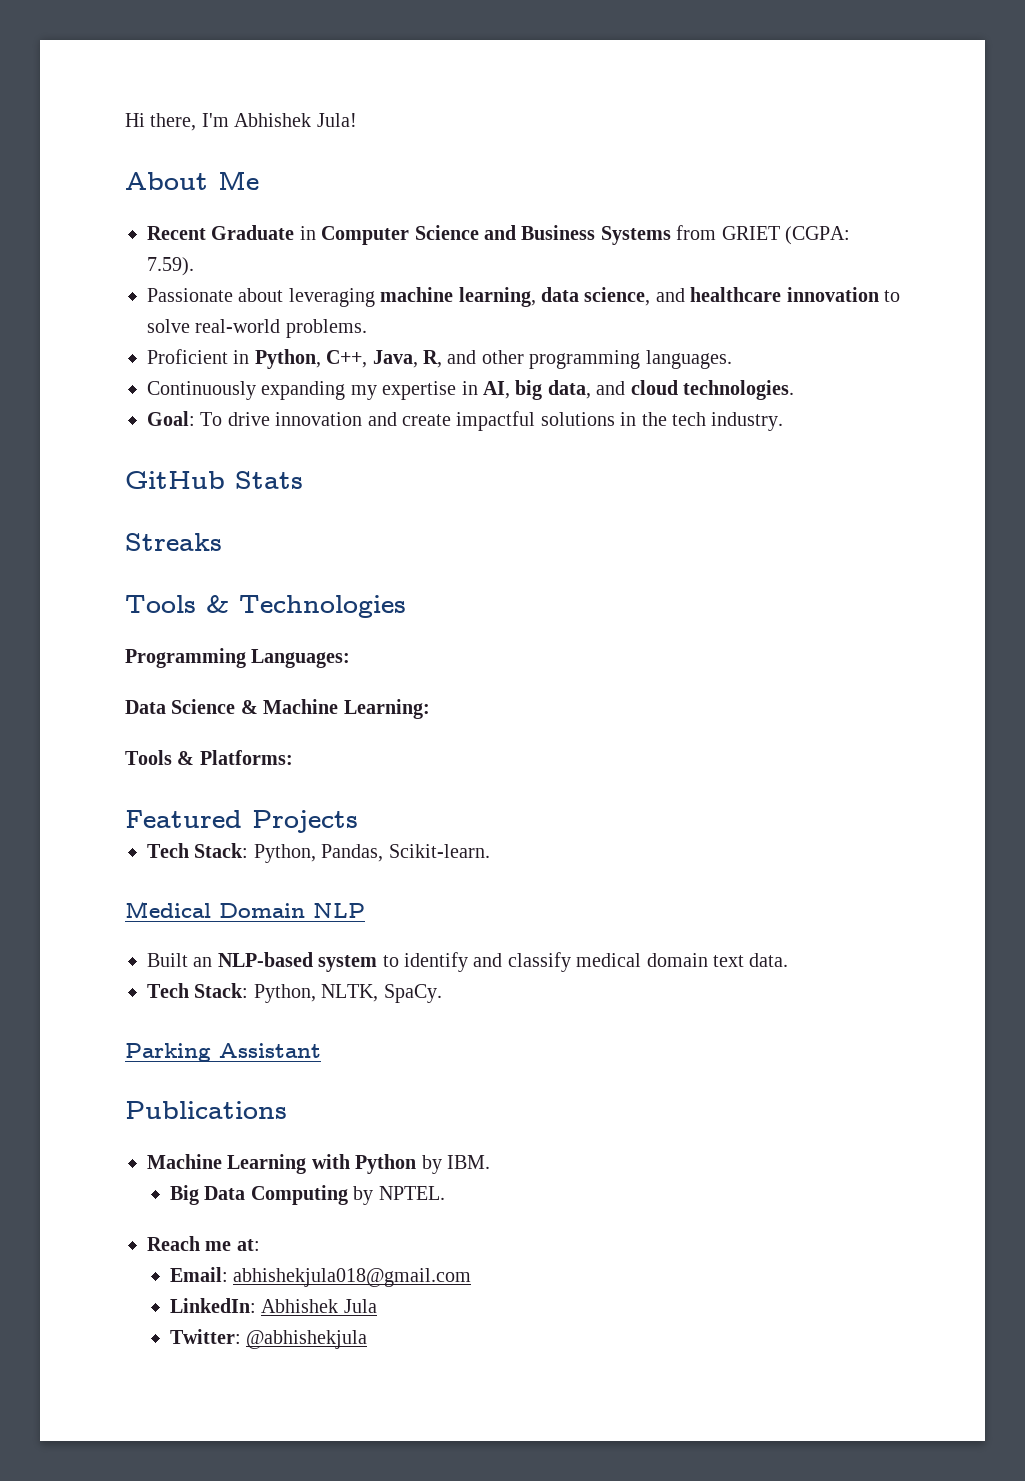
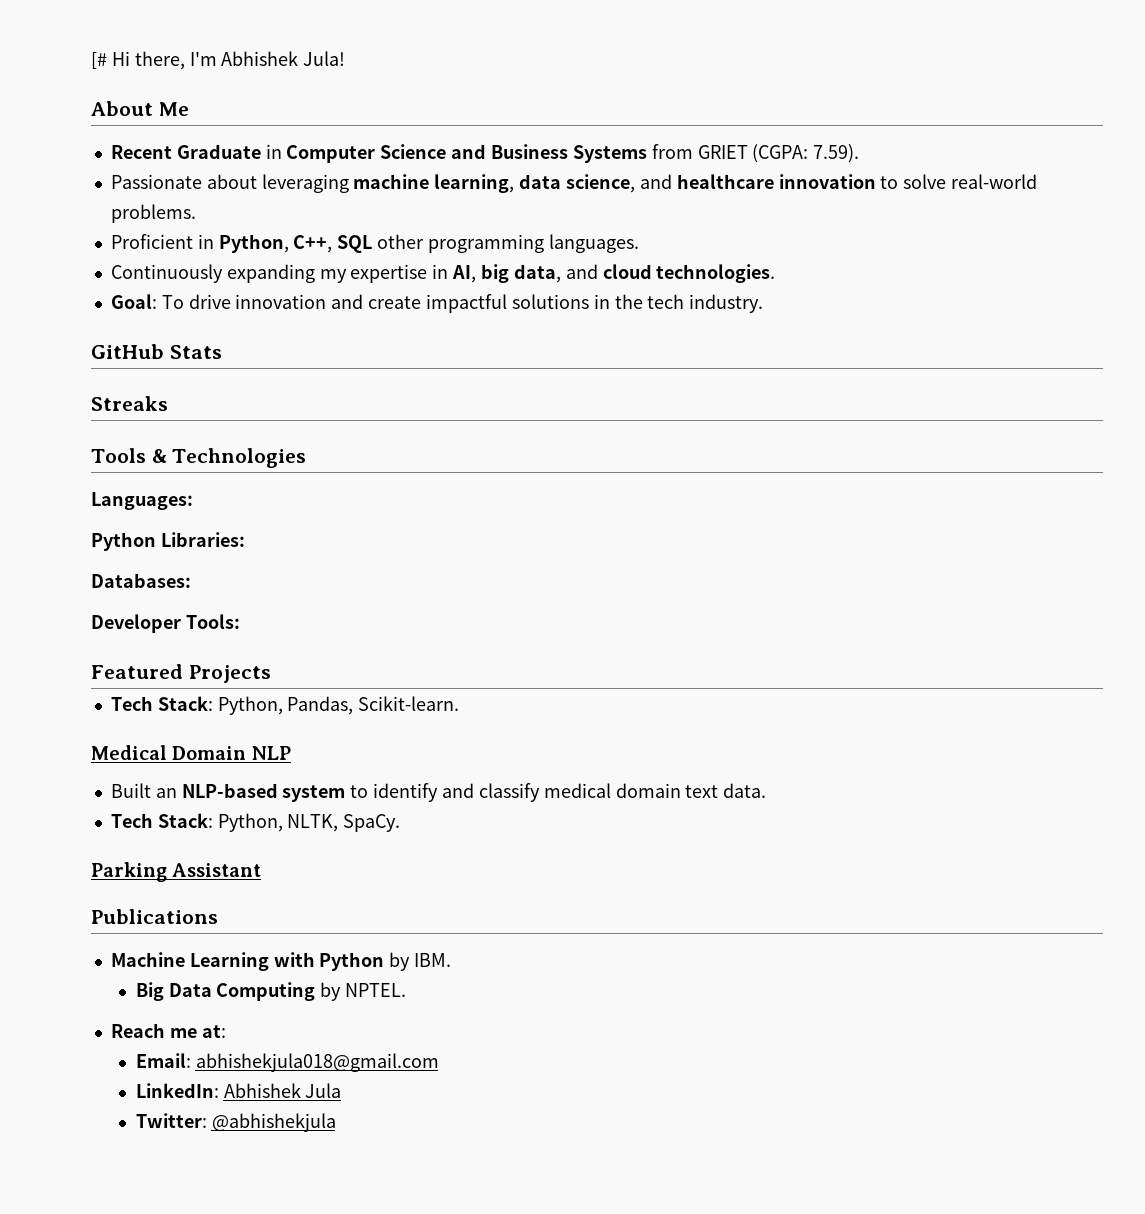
- Hi there, I'm Abhishek Jula!
+ [# Hi there, I'm Abhishek Jula!
- Proficient in Python, C++, Java, R, and other programming languages.
+ Proficient in Python, C++, SQL other programming languages.
- Programming Languages:
+ Languages:
- Data Science & Machine Learning:
- Tools & Platforms:
+ Python Libraries:
+ Databases:
+ Developer Tools:

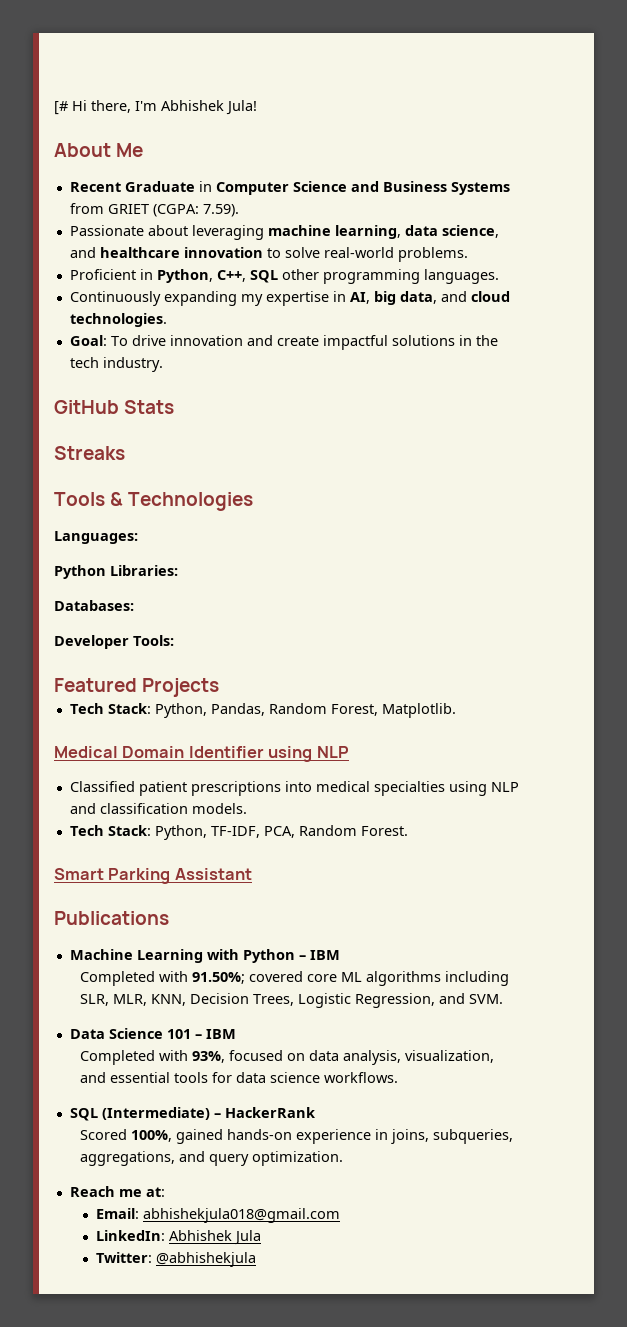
- Tech Stack: Python, Pandas, Scikit-learn.
+ Tech Stack: Python, Pandas, Random Forest, Matplotlib.
- Medical Domain NLP
+ Medical Domain Identifier using NLP
- Built an NLP-based system to identify and classify medical domain text data.
- Tech Stack: Python, NLTK, SpaCy.
- Parking Assistant
+ Classified patient prescriptions into medical specialties using NLP and classification models.
+ Tech Stack: Python, TF-IDF, PCA, Random Forest.
+ Smart Parking Assistant
- Machine Learning with Python by IBM.
- Big Data Computing by NPTEL.
+ Machine Learning with Python – IBM
+ Completed with 91.50%; covered core ML algorithms including SLR, MLR, KNN, Decision Trees, Logistic Regression, and SVM.
+ Data Science 101 – IBM
+ Completed with 93%, focused on data analysis, visualization, and essential tools for data science workflows.
+ SQL (Intermediate) – HackerRank
+ Scored 100%, gained hands-on experience in joins, subqueries, aggregations, and query optimization.

